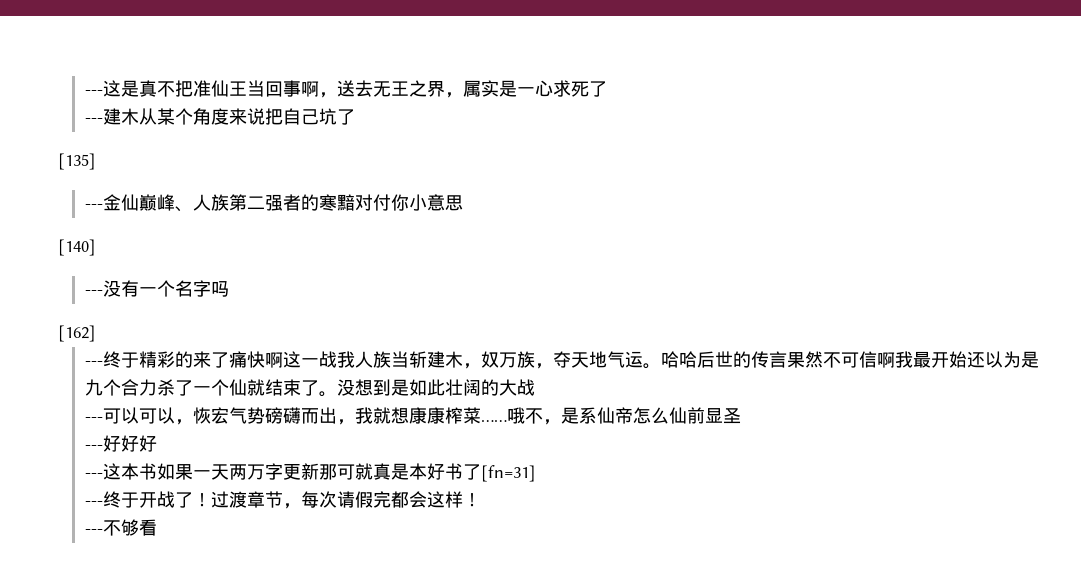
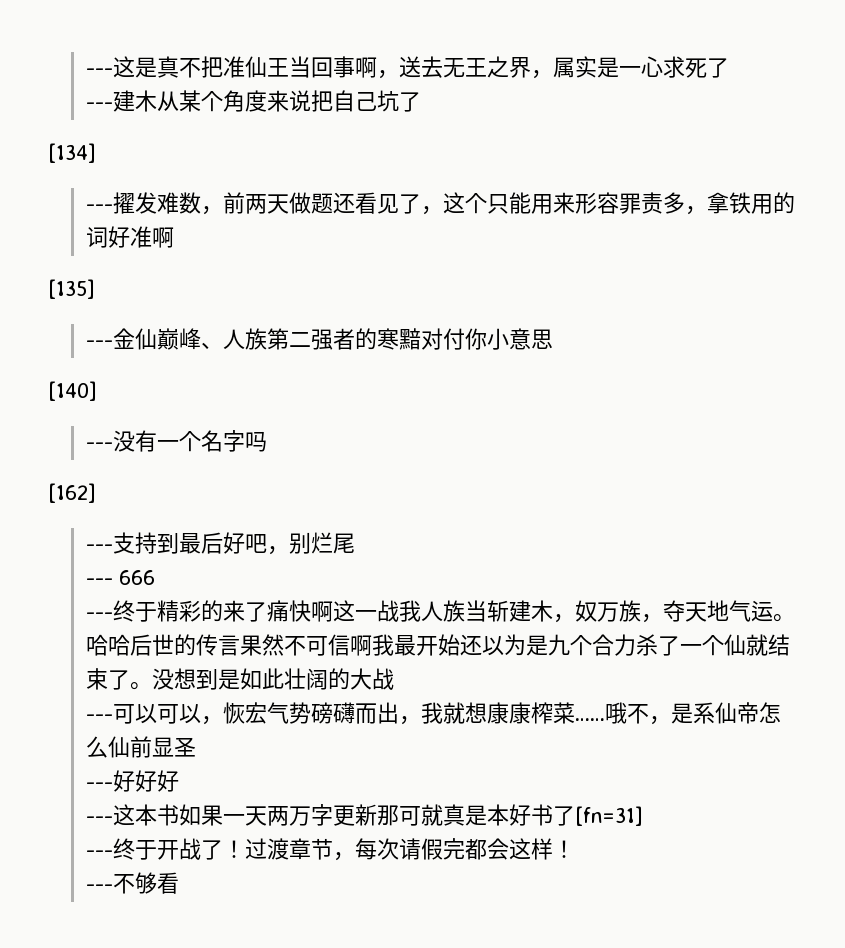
+ [134]
+ ---擢发难数，前两天做题还看见了，这个只能用来形容罪责多，拿铁用的词好准啊
+ ---支持到最后好吧，别烂尾
+ --- 666

